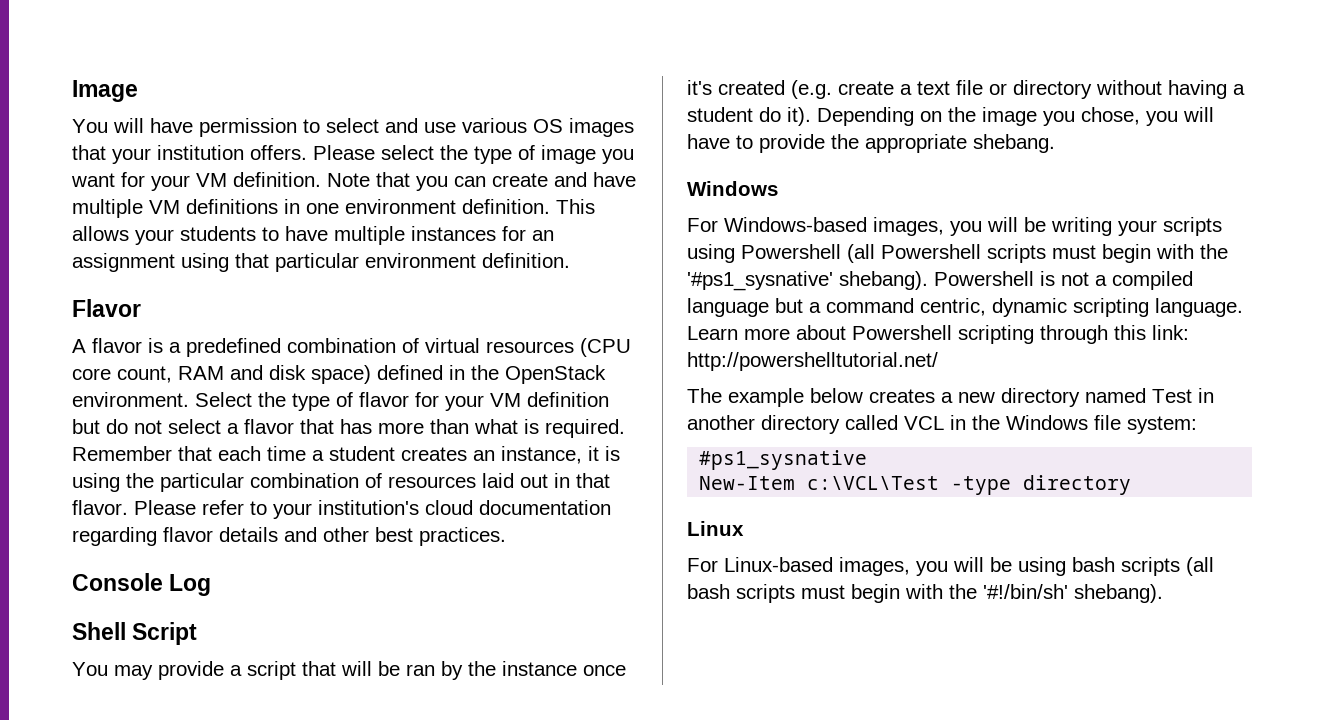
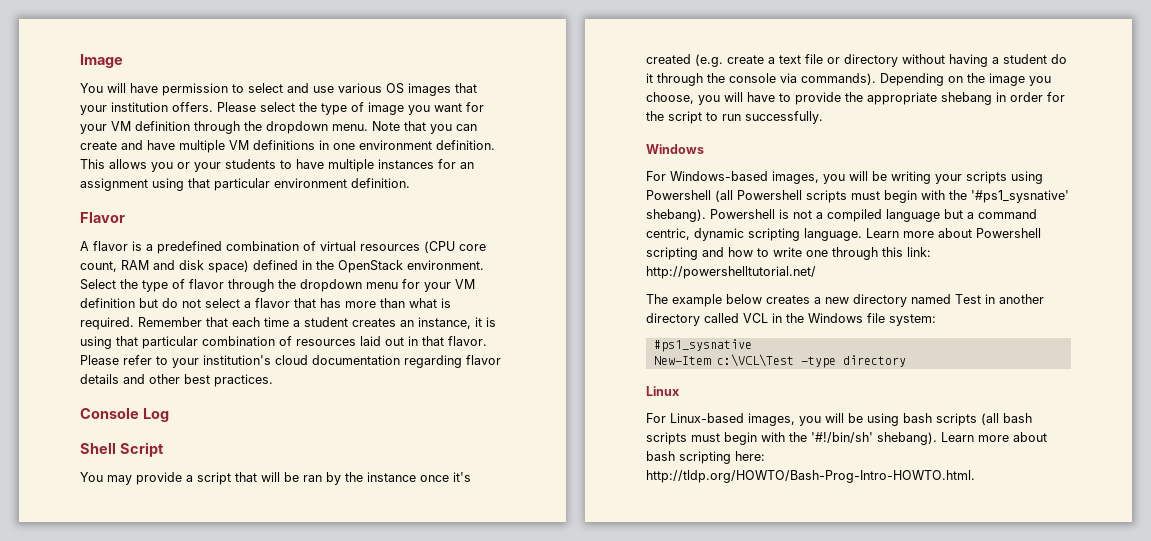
- Please select the type of image you want for your VM definition.
+ Please select the type of image you want for your VM definition through the dropdown menu.
- This allows your students to have multiple instances for an assignment using that particular environment definition.
+ This allows you or your students to have multiple instances for an assignment using that particular environment definition.
- Select the type of flavor for your VM definition but do not select a flavor that has more than what is required.
+ Select the type of flavor through the dropdown menu for your VM definition but do not select a flavor that has more than what is required.
- Remember that each time a student creates an instance, it is using the particular combination of resources laid out in that flavor.
+ Remember that each time a student creates an instance, it is using that particular combination of resources laid out in that flavor.
- You may provide a script that will be ran by the instance once it's created (e.g. create a text file or directory without having a student do it).
+ You may provide a script that will be ran by the instance once it's created (e.g. create a text file or directory without having a student do it through the console via commands).
- Depending on the image you chose, you will have to provide the appropriate shebang.
+ Depending on the image you choose, you will have to provide the appropriate shebang in order for the script to run successfully.
- Learn more about Powershell scripting through this link: http://powershelltutorial.net/
+ Learn more about Powershell scripting and how to write one through this link: http://powershelltutorial.net/
+ Learn more about bash scripting here: http://tldp.org/HOWTO/Bash-Prog-Intro-HOWTO.html.

